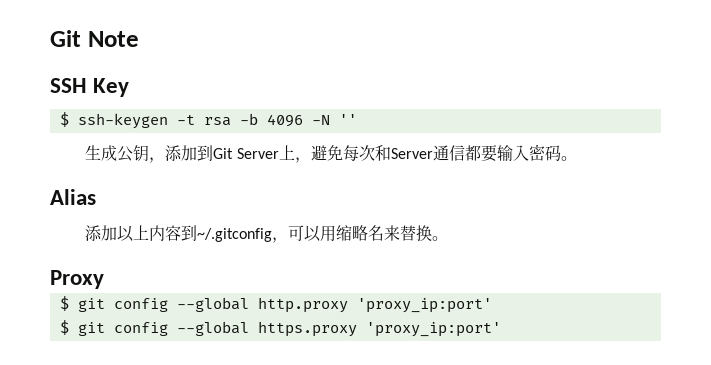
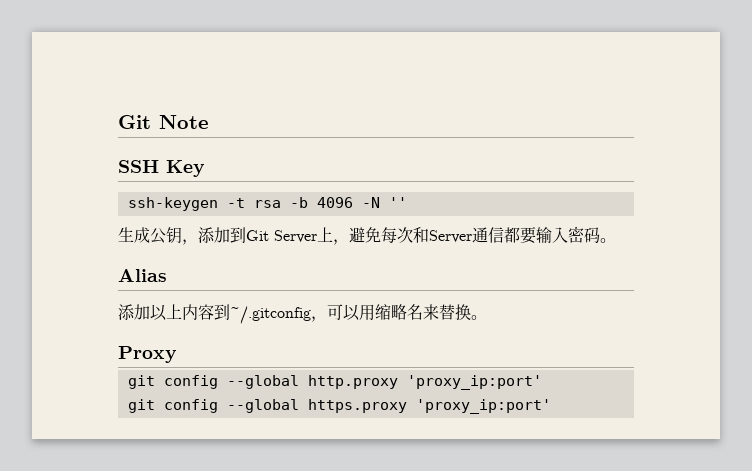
- $ ssh-keygen -t rsa -b 4096 -N ''
+ ssh-keygen -t rsa -b 4096 -N ''
- $ git config --global http.proxy 'proxy_ip:port'
+ git config --global http.proxy 'proxy_ip:port'
- $ git config --global https.proxy 'proxy_ip:port'
+ git config --global https.proxy 'proxy_ip:port'

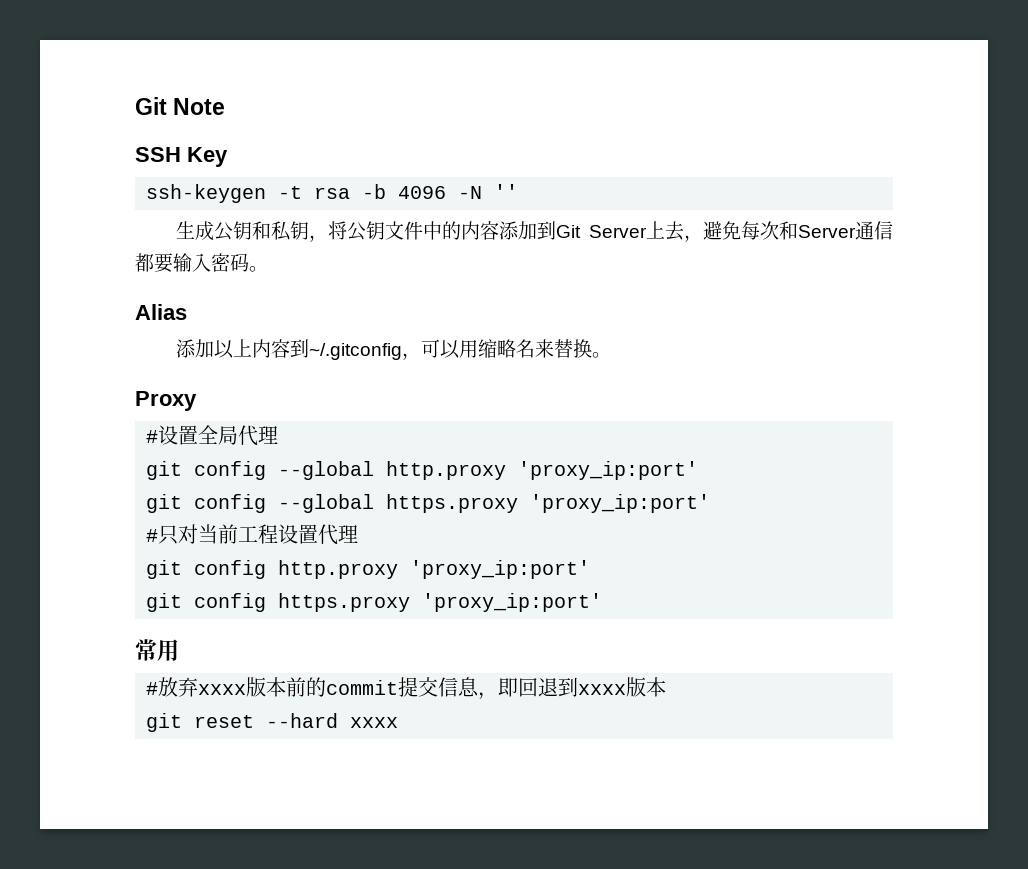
- 生成公钥，添加到Git Server上，避免每次和Server通信都要输入密码。
+ 生成公钥和私钥，将公钥文件中的内容添加到Git Server上去，避免每次和Server通信都要输入密码。
+ #设置全局代理
+ #只对当前工程设置代理
+ git config http.proxy 'proxy_ip:port'
+ git config https.proxy 'proxy_ip:port'
+ 常用
+ #放弃xxxx版本前的commit提交信息，即回退到xxxx版本
+ git reset --hard xxxx

